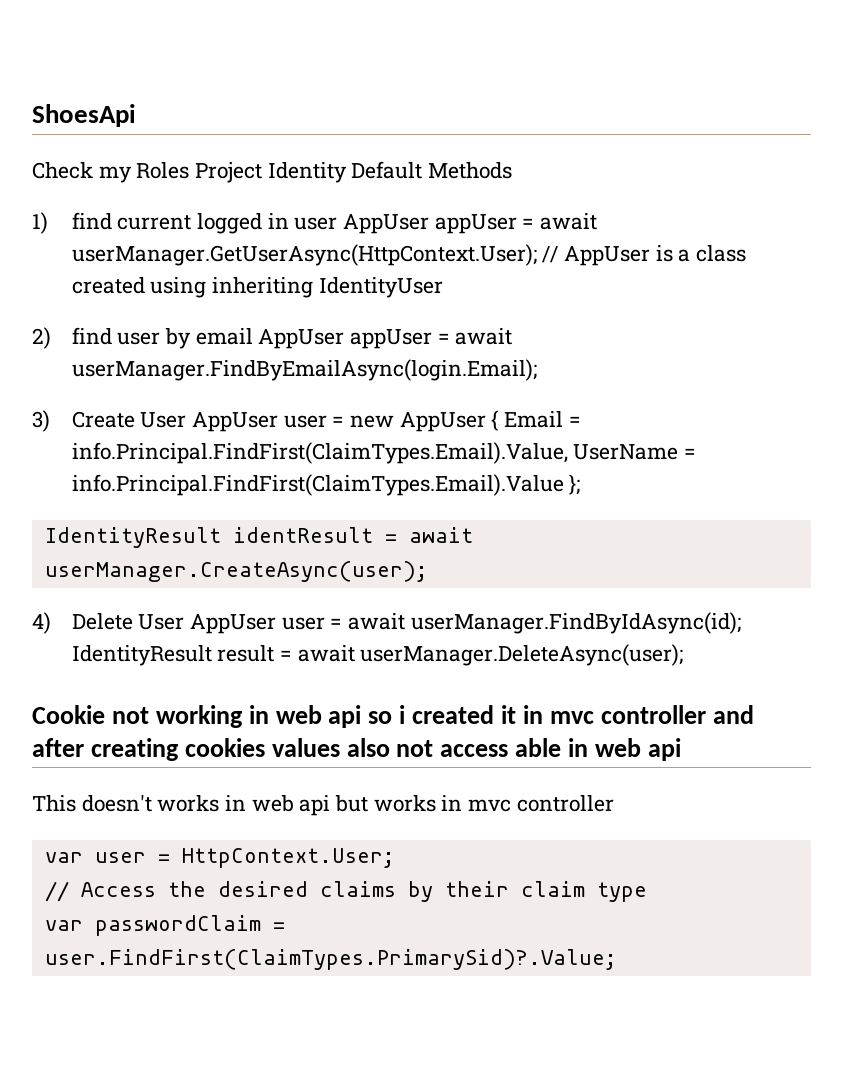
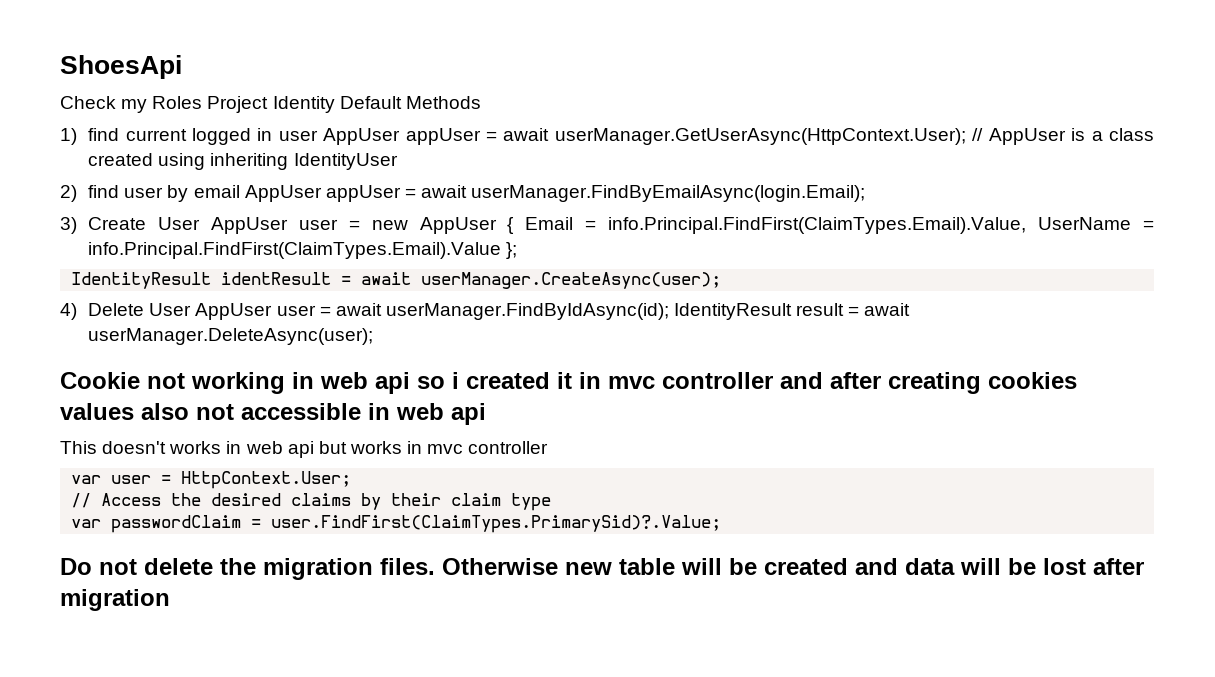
- Cookie not working in web api so i created it in mvc controller and after creating cookies values also not access able in web api
+ Cookie not working in web api so i created it in mvc controller and after creating cookies values also not accessible in web api
+ Do not delete the migration files. Otherwise new table will be created and data will be lost after migration

